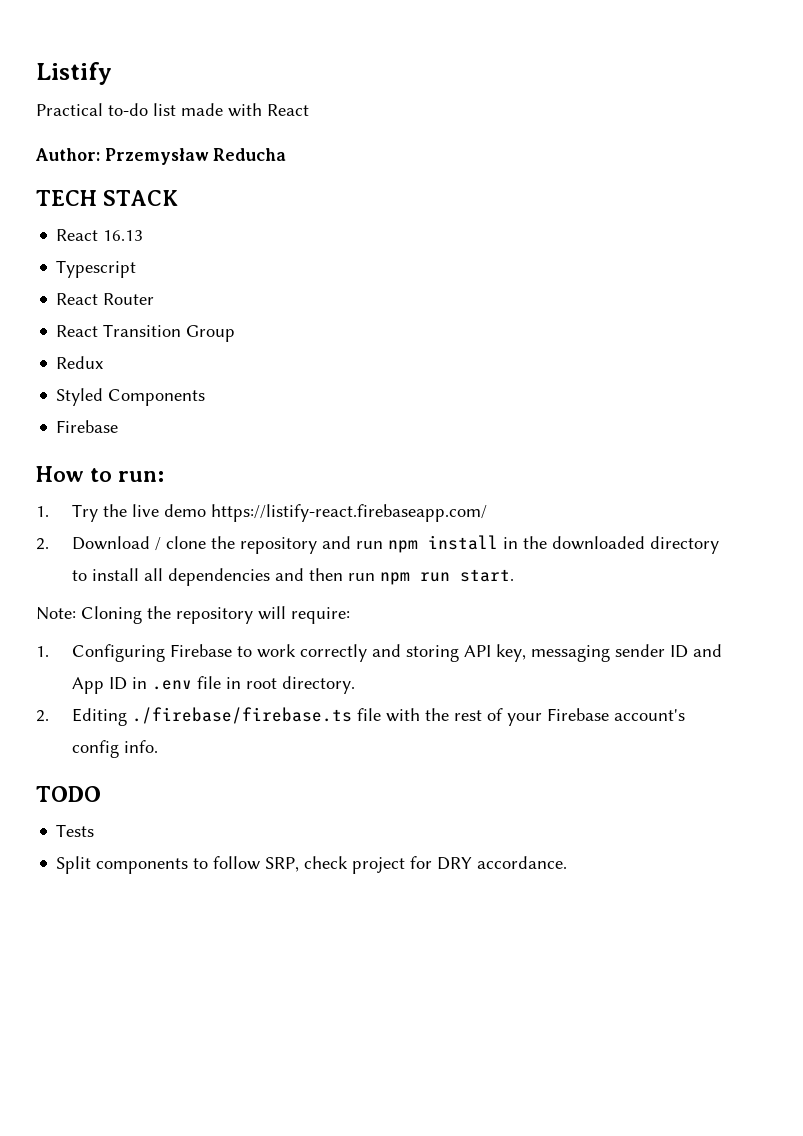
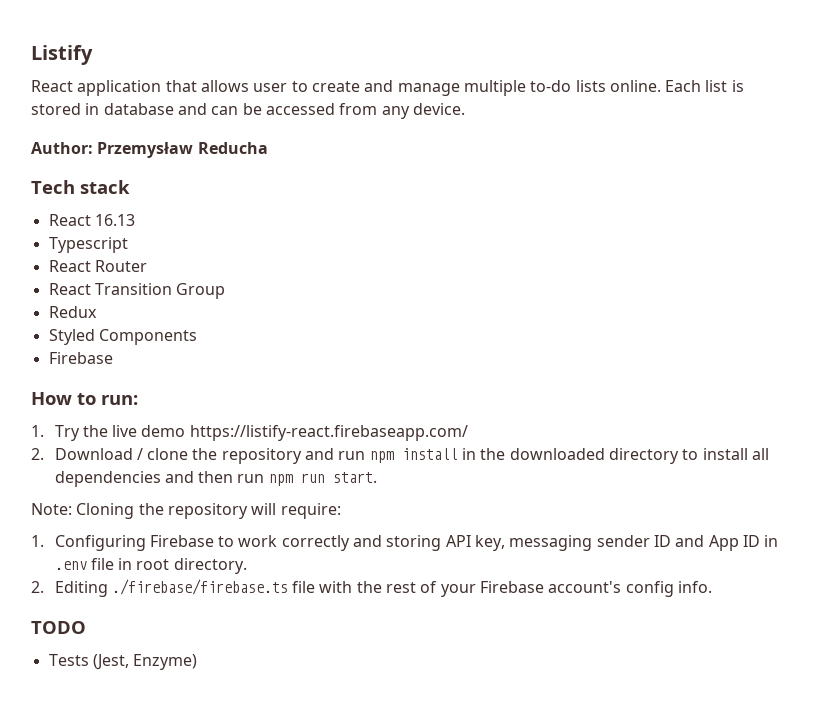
- Practical to-do list made with React
+ React application that allows user to create and manage multiple to-do lists online. Each list is stored in database and can be accessed from any device.
- TECH STACK
+ Tech stack
- Tests
- Split components to follow SRP, check project for DRY accordance.
+ Tests (Jest, Enzyme)

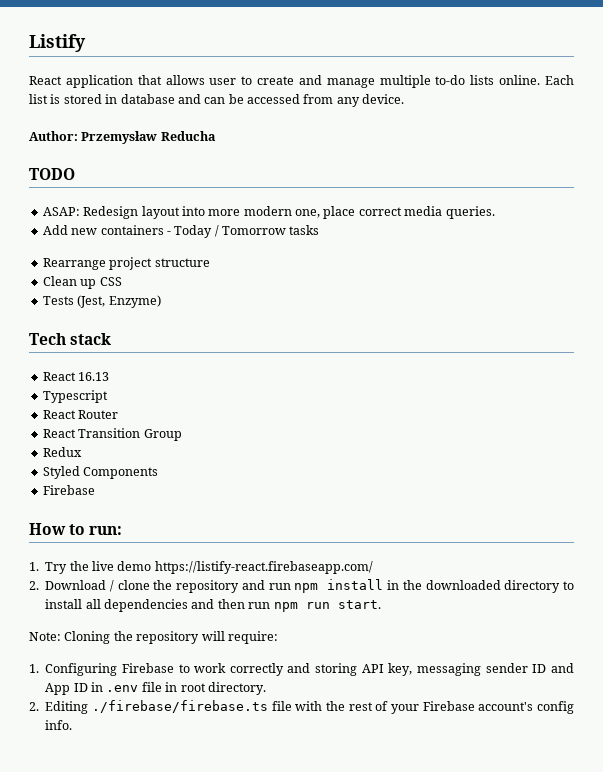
+ TODO
+ ASAP: Redesign layout into more modern one, place correct media queries.
+ Add new containers - Today / Tomorrow tasks
+ Rearrange project structure
+ Clean up CSS
+ Tests (Jest, Enzyme)
- TODO
- Tests (Jest, Enzyme)

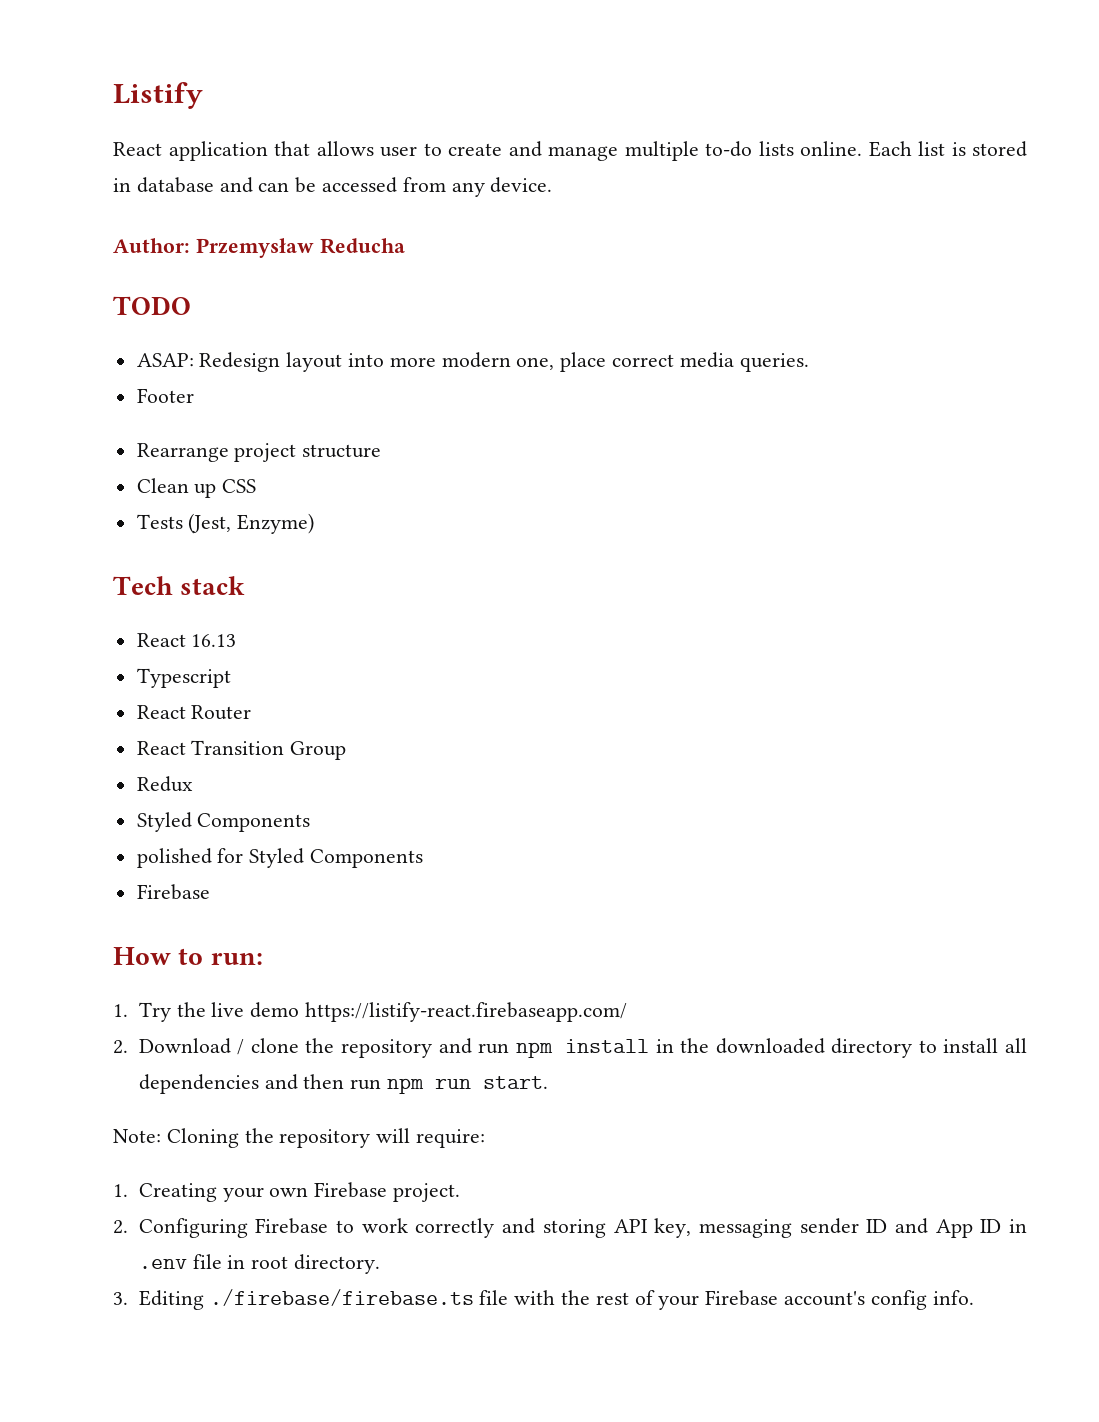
- Add new containers - Today / Tomorrow tasks
+ Footer
+ polished for Styled Components
- 1. Configuring Firebase to work correctly and storing API key, messaging sender ID and App ID in .env file in root directory.
+ 1. Creating your own Firebase project.
+ 2. Configuring Firebase to work correctly and storing API key, messaging sender ID and App ID in .env file in root directory.
- 2. Editing ./firebase/firebase.ts file with the rest of your Firebase account's config info.
+ 3. Editing ./firebase/firebase.ts file with the rest of your Firebase account's config info.

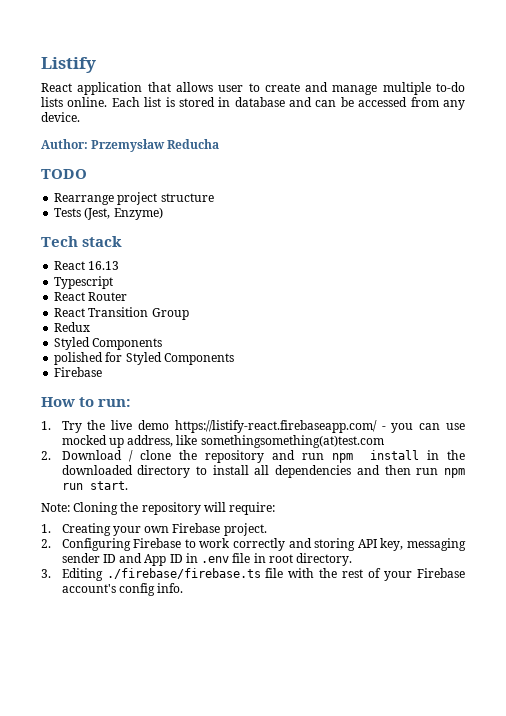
- ASAP: Redesign layout into more modern one, place correct media queries.
- Footer
- Clean up CSS
- 1. Try the live demo https://listify-react.firebaseapp.com/
+ 1. Try the live demo https://listify-react.firebaseapp.com/ - you can use mocked up address, like somethingsomething(at)test.com

